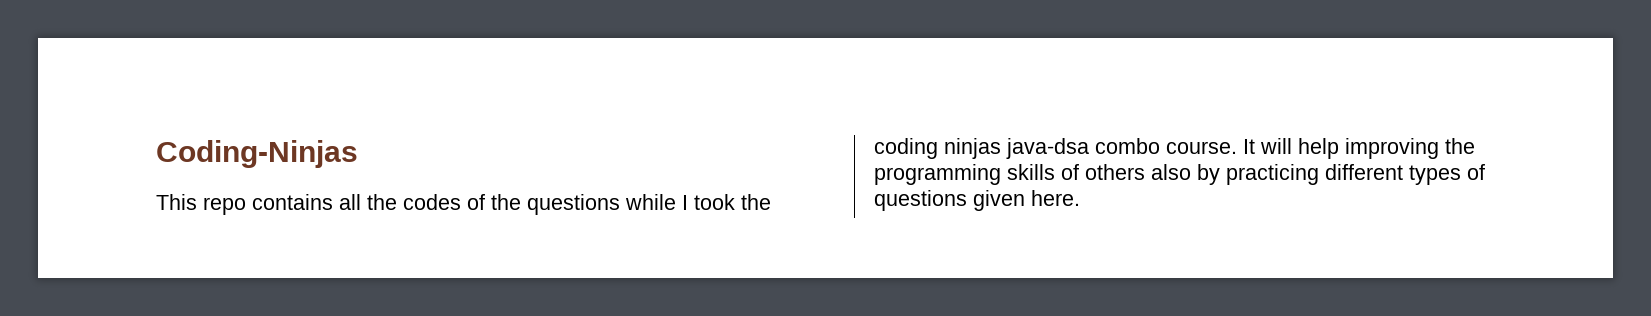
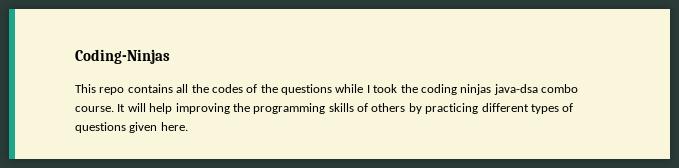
- It will help improving the programming skills of others also by practicing different types of questions given here.
+ It will help improving the programming skills of others by practicing different types of questions given here.

